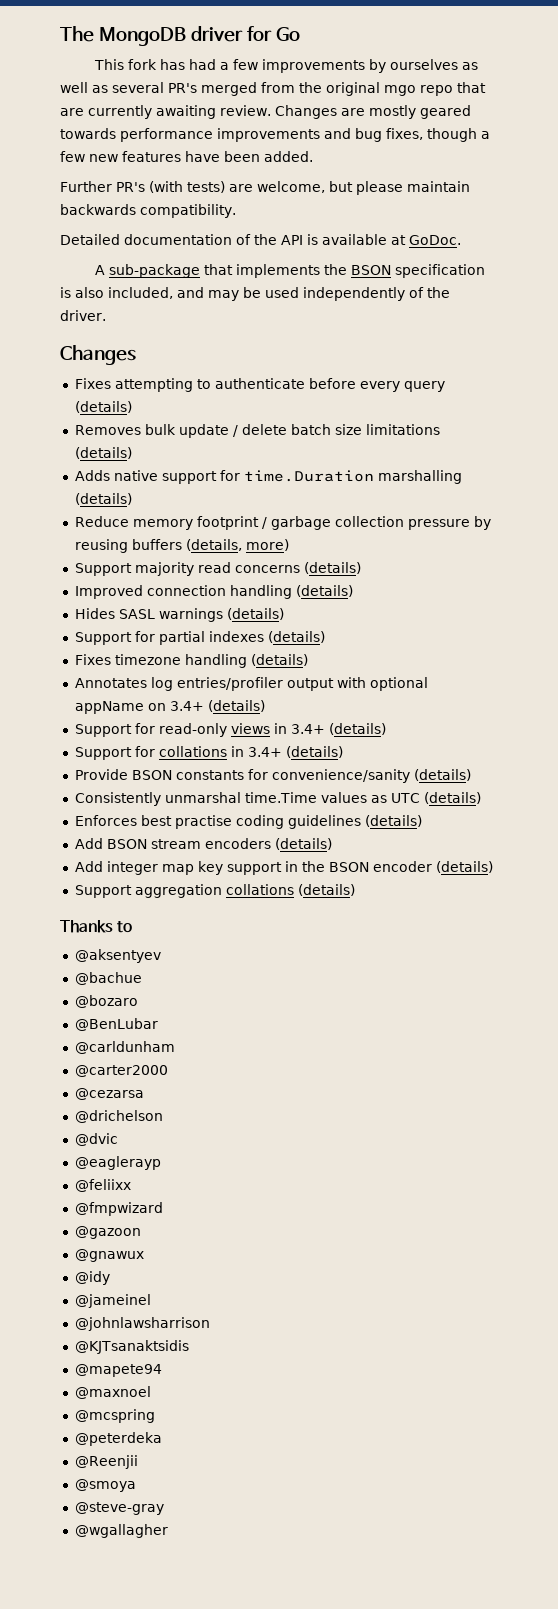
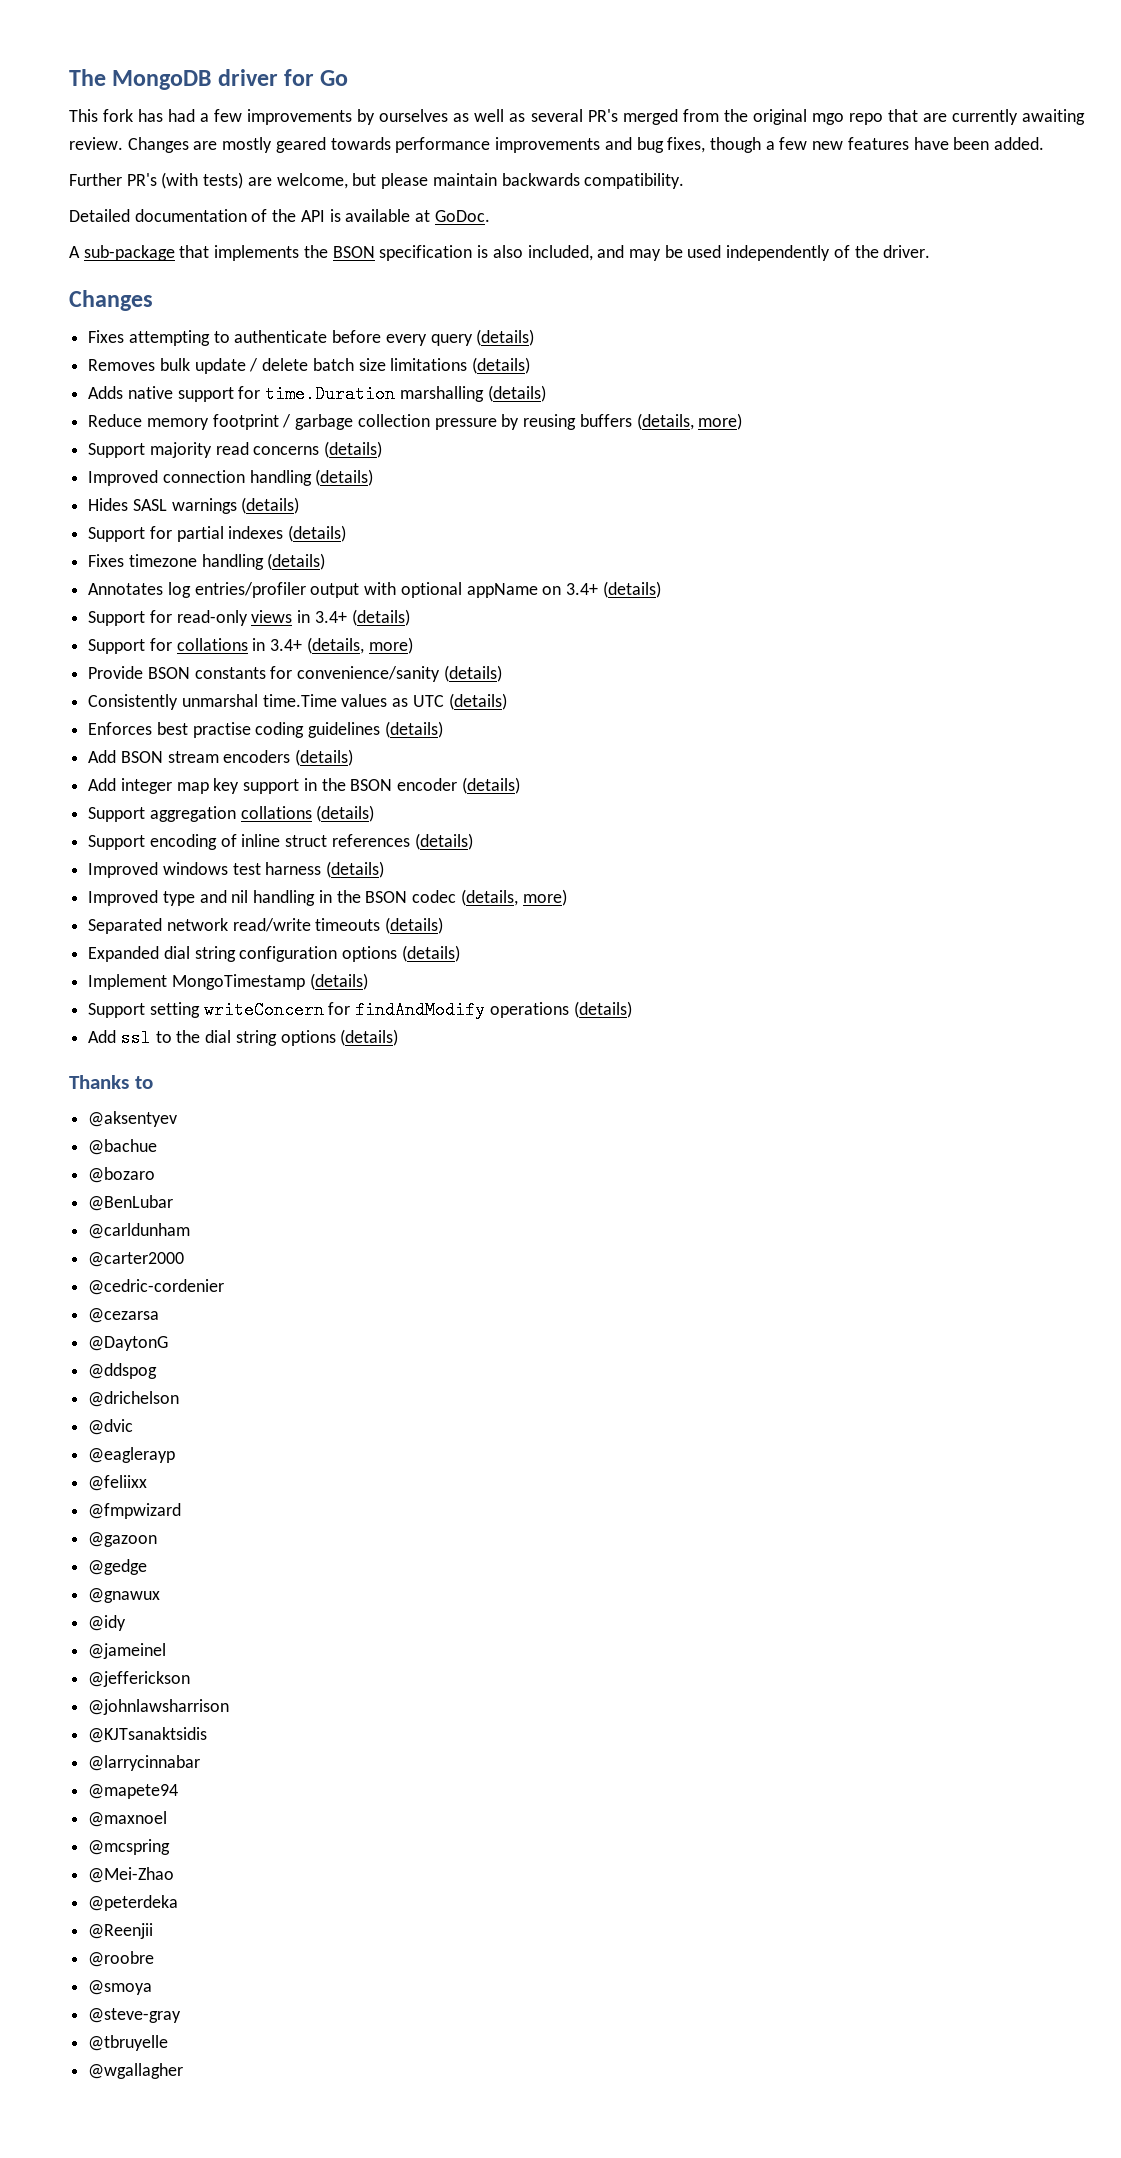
- Support for collations in 3.4+ (details)
+ Support for collations in 3.4+ (details, more)
+ Support encoding of inline struct references (details)
+ Improved windows test harness (details)
+ Improved type and nil handling in the BSON codec (details, more)
+ Separated network read/write timeouts (details)
+ Expanded dial string configuration options (details)
+ Implement MongoTimestamp (details)
+ Support setting writeConcern for findAndModify operations (details)
+ Add ssl to the dial string options (details)
+ @cedric-cordenier
+ @DaytonG
+ @ddspog
+ @gedge
+ @jefferickson
+ @larrycinnabar
+ @Mei-Zhao
+ @roobre
+ @tbruyelle

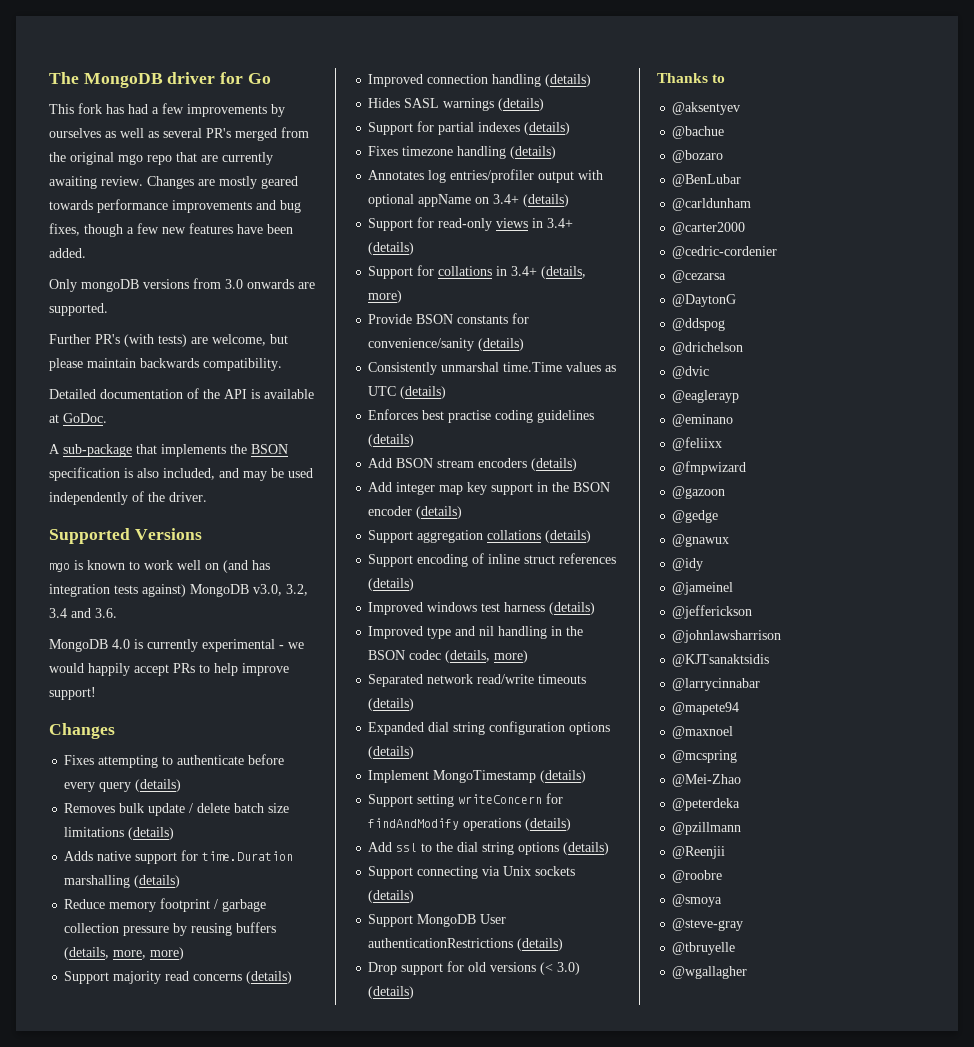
+ Only mongoDB versions from 3.0 onwards are supported.
+ Supported Versions
+ mgo is known to work well on (and has integration tests against) MongoDB v3.0, 3.2, 3.4 and 3.6.
+ MongoDB 4.0 is currently experimental - we would happily accept PRs to help improve support!
- Reduce memory footprint / garbage collection pressure by reusing buffers (details, more)
+ Reduce memory footprint / garbage collection pressure by reusing buffers (details, more, more)
+ Support connecting via Unix sockets (details)
+ Support MongoDB User authenticationRestrictions (details)
+ Drop support for old versions (< 3.0) (details)
+ @eminano
+ @pzillmann

